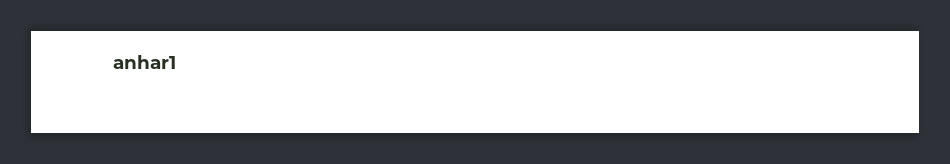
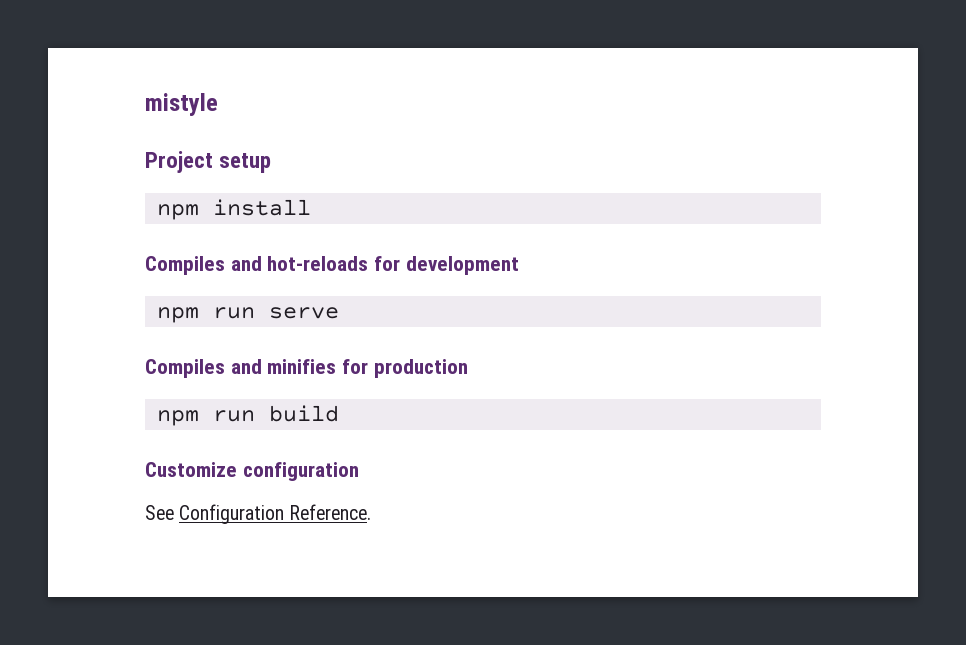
- anhar1
+ mistyle
+ Project setup
+ npm install
+ Compiles and hot-reloads for development
+ npm run serve
+ Compiles and minifies for production
+ npm run build
+ Customize configuration
+ See Configuration Reference.

